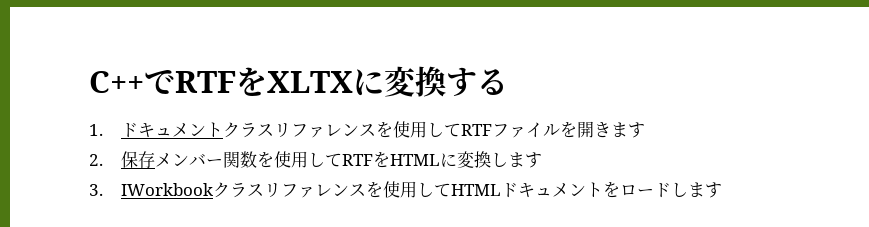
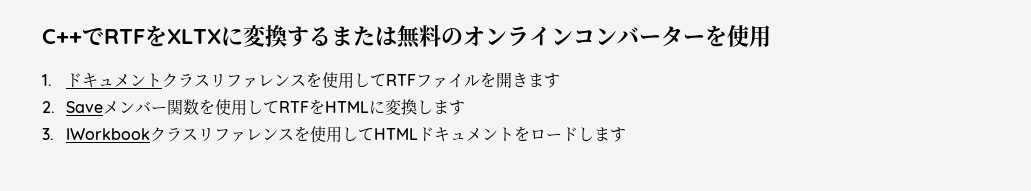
- C++でRTFをXLTXに変換する
+ C++でRTFをXLTXに変換するまたは無料のオンラインコンバーターを使用
- 2.保存メンバー関数を使用してRTFをHTMLに変換します
+ 2. Saveメンバー関数を使用してRTFをHTMLに変換します

